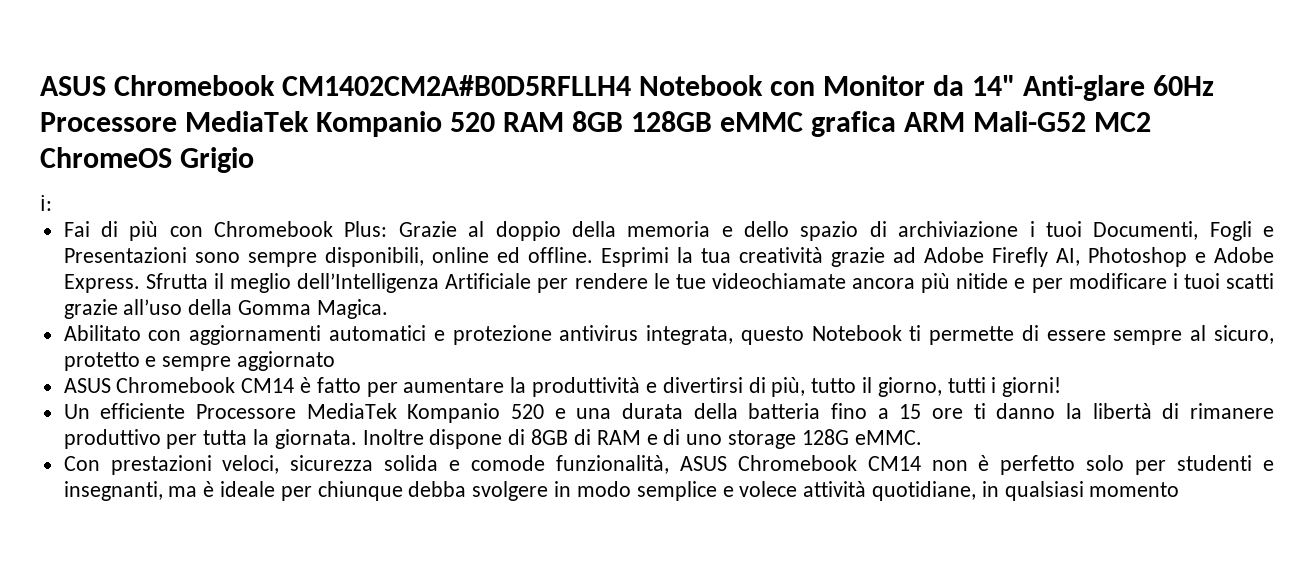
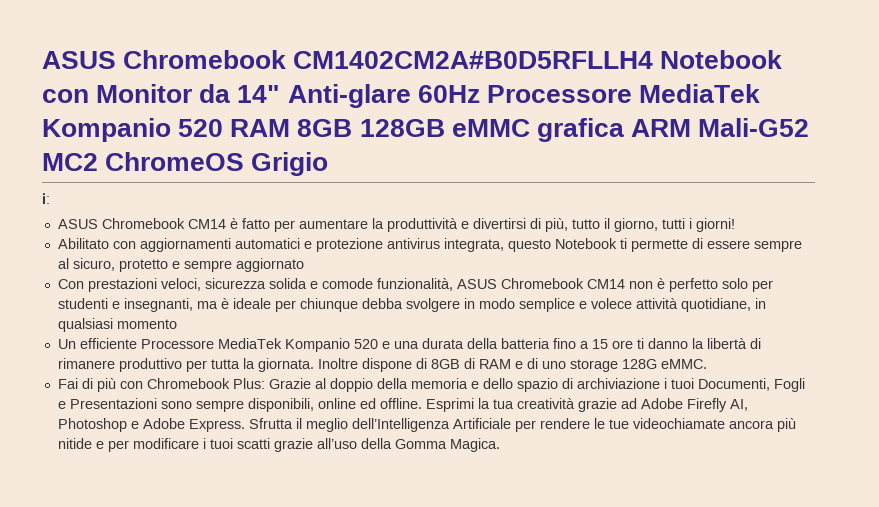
+ ASUS Chromebook CM14 è fatto per aumentare la produttività e divertirsi di più, tutto il giorno, tutti i giorni!
+ Abilitato con aggiornamenti automatici e protezione antivirus integrata, questo Notebook ti permette di essere sempre al sicuro, protetto e sempre aggiornato
+ Con prestazioni veloci, sicurezza solida e comode funzionalità, ASUS Chromebook CM14 non è perfetto solo per studenti e insegnanti, ma è ideale per chiunque debba svolgere in modo semplice e volece attività quotidiane, in qualsiasi momento
+ Un efficiente Processore MediaTek Kompanio 520 e una durata della batteria fino a 15 ore ti danno la libertà di rimanere produttivo per tutta la giornata. Inoltre dispone di 8GB di RAM e di uno storage 128G eMMC.
- Abilitato con aggiornamenti automatici e protezione antivirus integrata, questo Notebook ti permette di essere sempre al sicuro, protetto e sempre aggiornato
- ASUS Chromebook CM14 è fatto per aumentare la produttività e divertirsi di più, tutto il giorno, tutti i giorni!
- Un efficiente Processore MediaTek Kompanio 520 e una durata della batteria fino a 15 ore ti danno la libertà di rimanere produttivo per tutta la giornata. Inoltre dispone di 8GB di RAM e di uno storage 128G eMMC.
- Con prestazioni veloci, sicurezza solida e comode funzionalità, ASUS Chromebook CM14 non è perfetto solo per studenti e insegnanti, ma è ideale per chiunque debba svolgere in modo semplice e volece attività quotidiane, in qualsiasi momento

